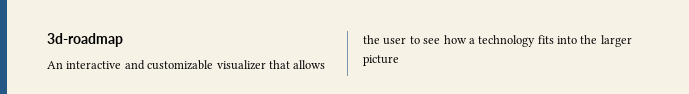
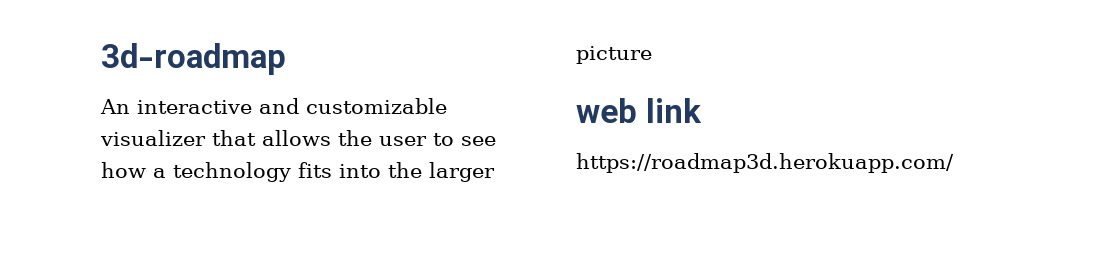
+ web link
+ https://roadmap3d.herokuapp.com/

